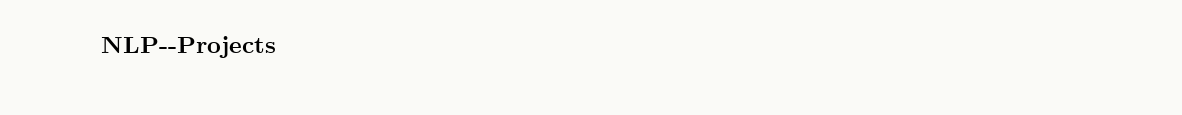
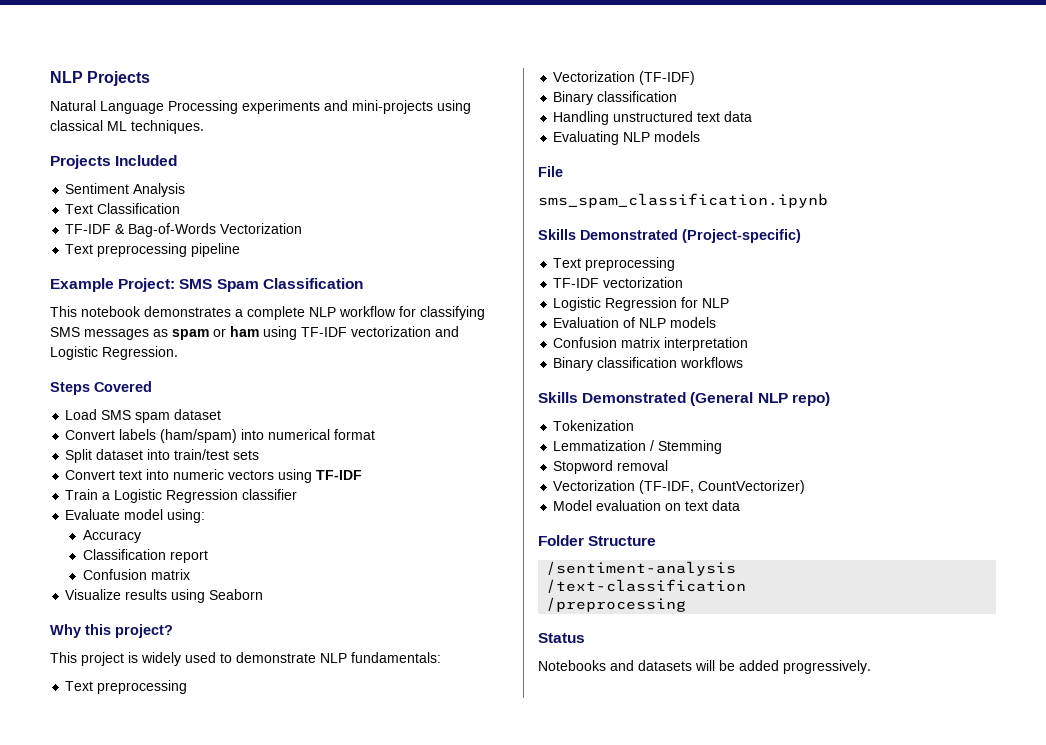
- NLP--Projects
+ NLP Projects
+ Natural Language Processing experiments and mini-projects using classical ML techniques.
+ Projects Included
+ Sentiment Analysis
+ Text Classification
+ TF-IDF & Bag-of-Words Vectorization
+ Text preprocessing pipeline
+ Example Project: SMS Spam Classification
+ This notebook demonstrates a complete NLP workflow for classifying SMS messages as spam or ham using TF-IDF vectorization and Logistic Regression.
+ Steps Covered
+ Load SMS spam dataset
+ Convert labels (ham/spam) into numerical format
+ Split dataset into train/test sets
+ Convert text into numeric vectors using TF-IDF
+ Train a Logistic Regression classifier
+ Evaluate model using:
+ Accuracy
+ Classification report
+ Confusion matrix
+ Visualize results using Seaborn
+ Why this project?
+ This project is widely used to demonstrate NLP fundamentals:
+ Text preprocessing
+ Vectorization (TF-IDF)
+ Binary classification
+ Handling unstructured text data
+ Evaluating NLP models
+ File
+ sms_spam_classification.ipynb
+ Skills Demonstrated (Project-specific)
+ Text preprocessing
+ TF-IDF vectorization
+ Logistic Regression for NLP
+ Evaluation of NLP models
+ Confusion matrix interpretation
+ Binary classification workflows
+ Skills Demonstrated (General NLP repo)
+ Tokenization
+ Lemmatization / Stemming
+ Stopword removal
+ Vectorization (TF-IDF, CountVectorizer)
+ Model evaluation on text data
+ Folder Structure
+ /sentiment-analysis
+ /text-classification
+ /preprocessing
+ Status
+ Notebooks and datasets will be added progressively.

